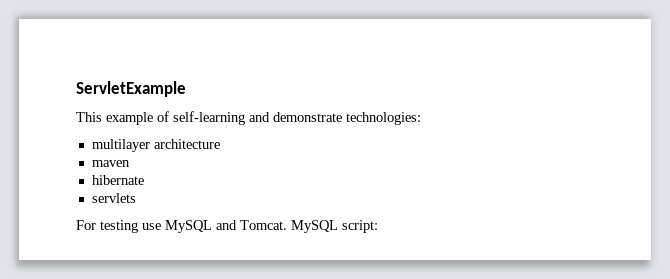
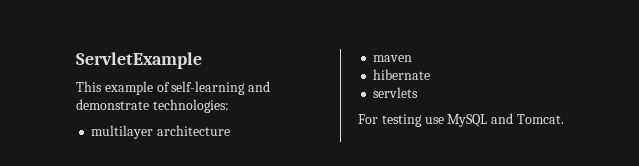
- MySQL script:

